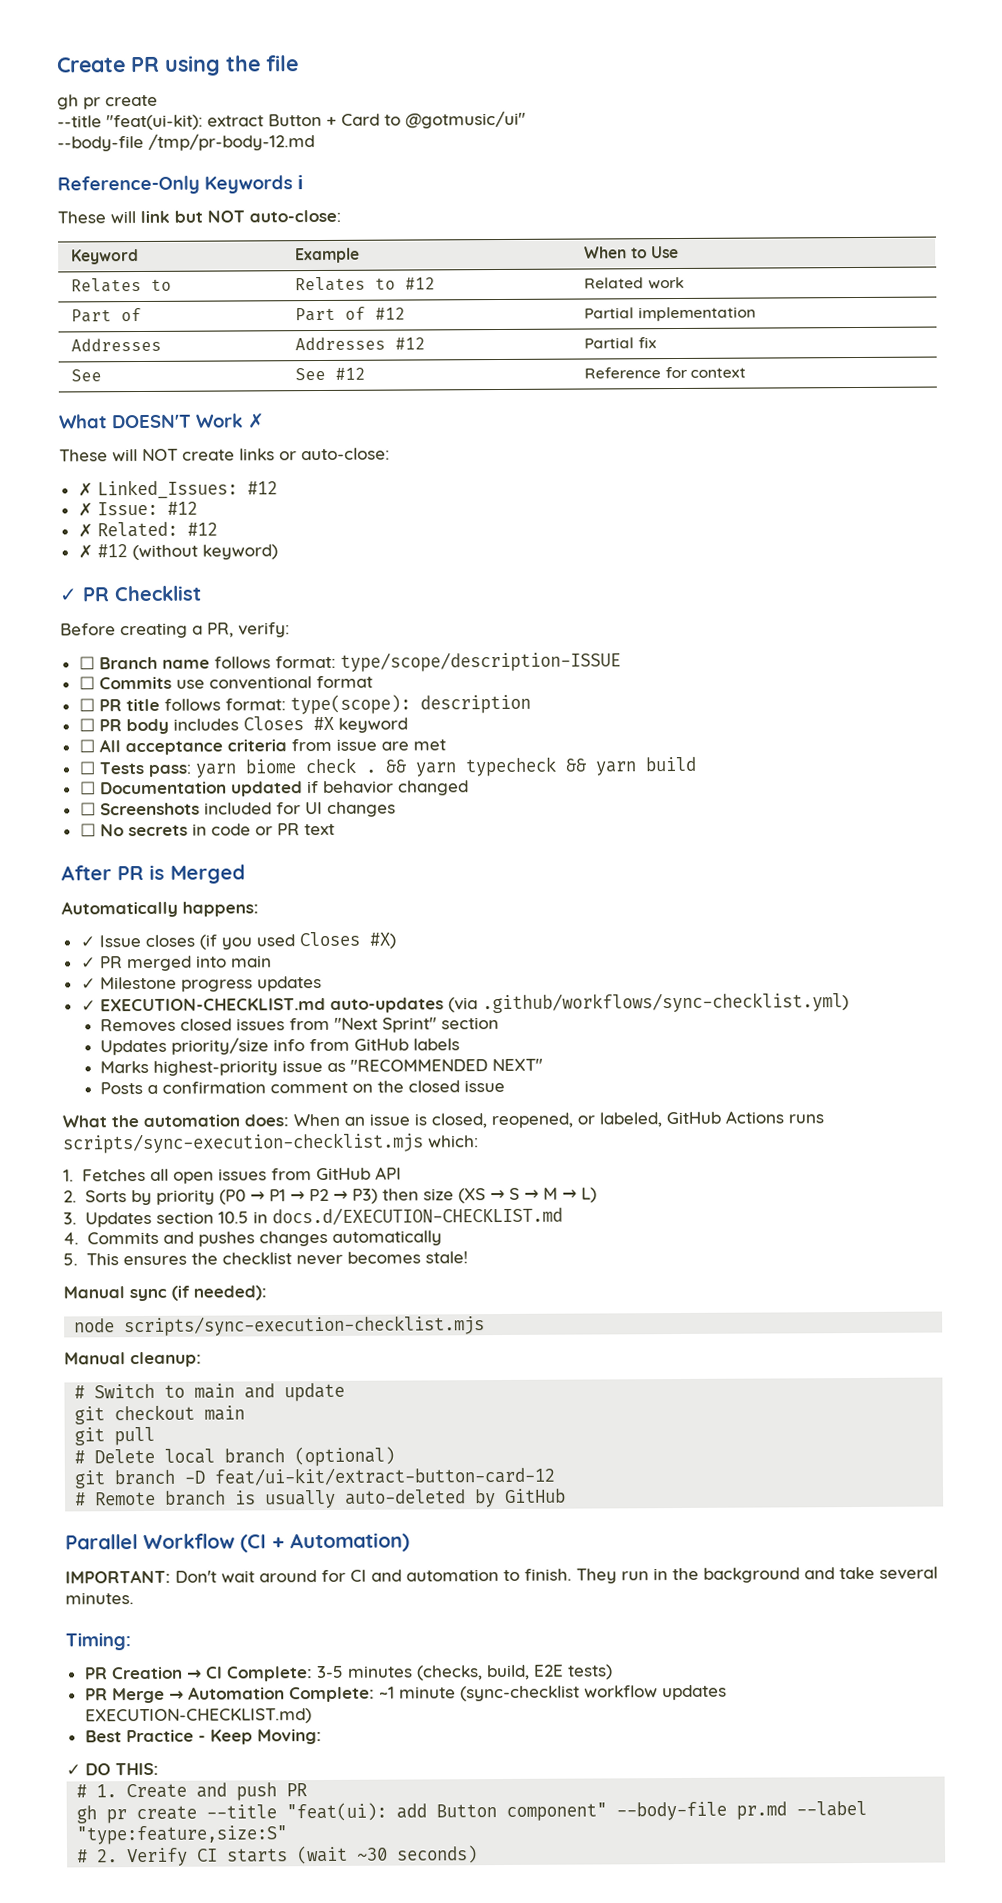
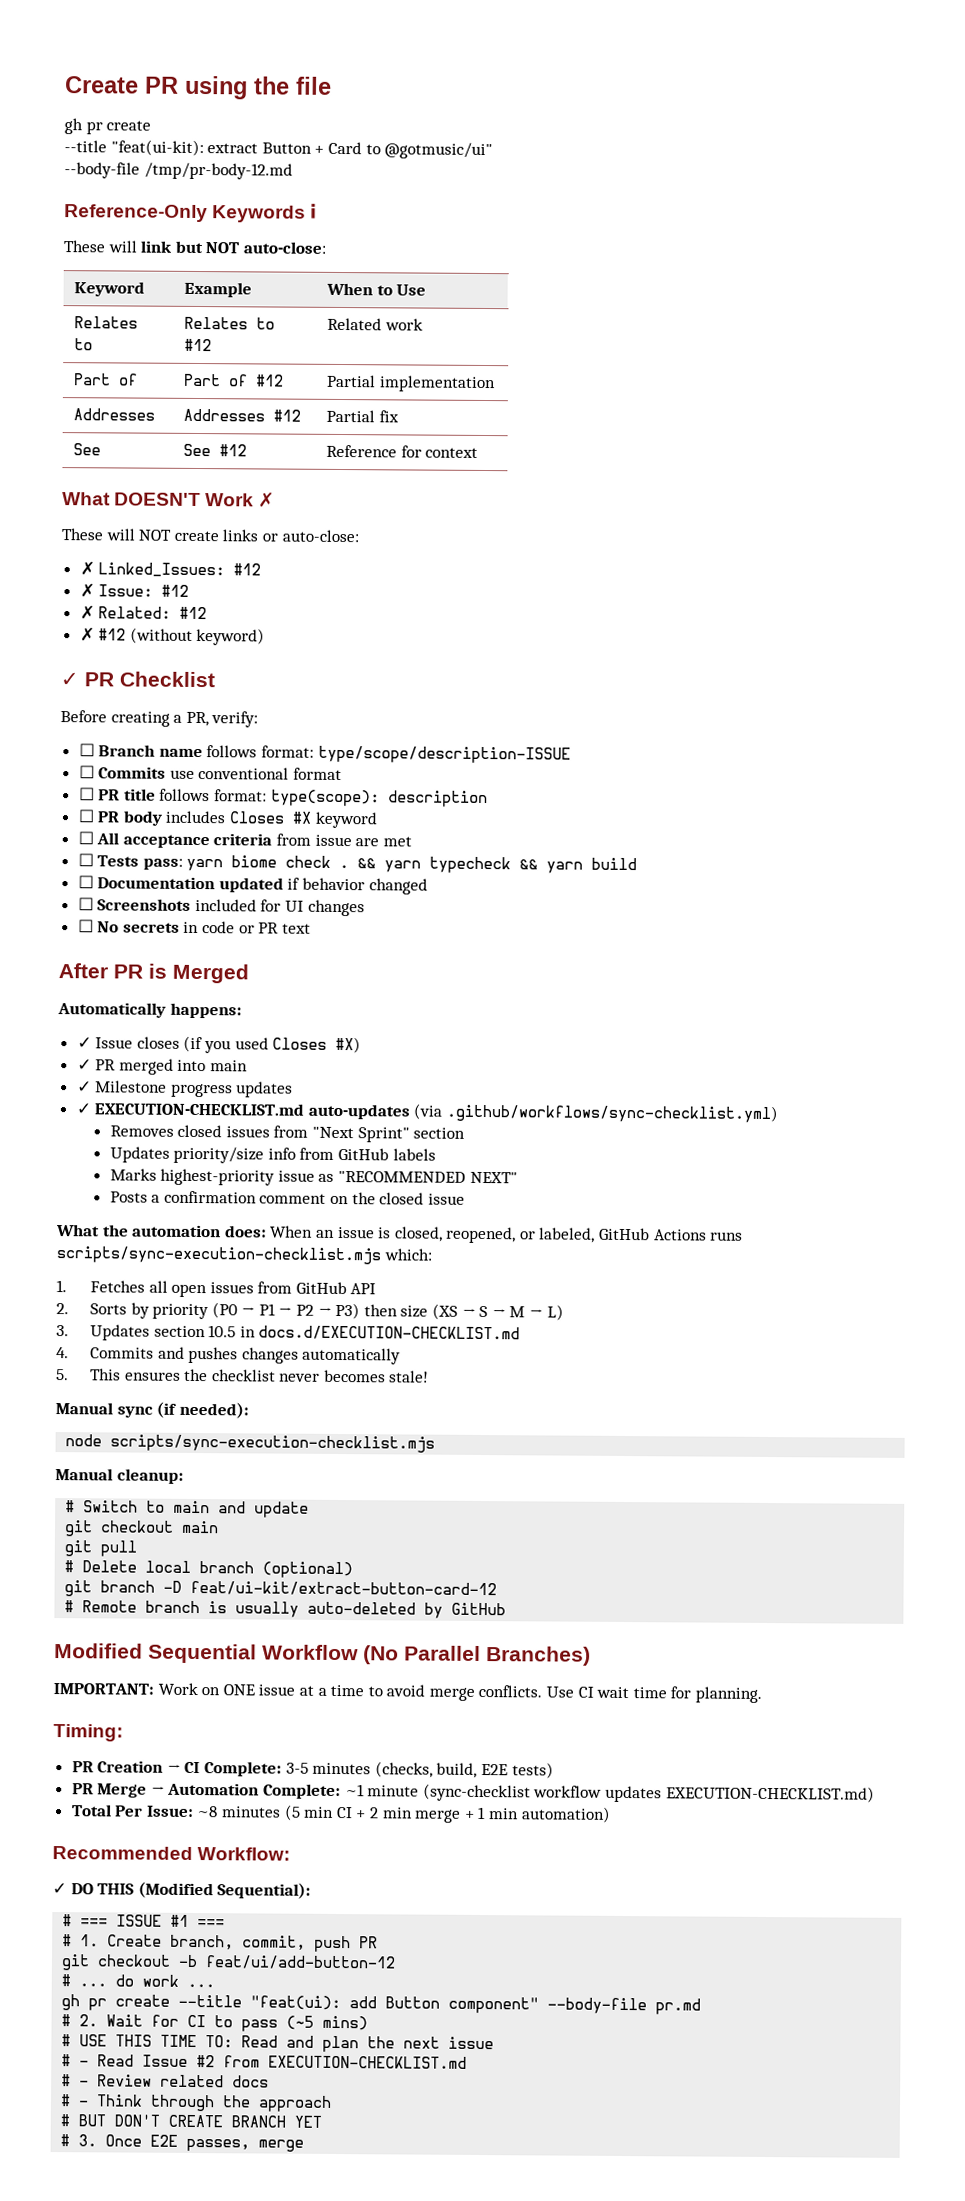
- Parallel Workflow (CI + Automation)
- IMPORTANT: Don't wait around for CI and automation to finish. They run in the background and take several minutes.
+ Modified Sequential Workflow (No Parallel Branches)
+ IMPORTANT: Work on ONE issue at a time to avoid merge conflicts. Use CI wait time for planning.
- Best Practice - Keep Moving:
- ✓ DO THIS:
+ Total Per Issue: ~8 minutes (5 min CI + 2 min merge + 1 min automation)
+ Recommended Workflow:
+ ✓ DO THIS (Modified Sequential):
+ # === ISSUE #1 ===
- # 1. Create and push PR
+ # 1. Create branch, commit, push PR
+ git checkout -b feat/ui/add-button-12
+ # ... do work ...
- gh pr create --title "feat(ui): add Button component" --body-file pr.md --label "type:feature,size:S"
+ gh pr create --title "feat(ui): add Button component" --body-file pr.md
- # 2. Verify CI starts (wait ~30 seconds)
+ # 2. Wait for CI to pass (~5 mins)
+ # USE THIS TIME TO: Read and plan the next issue
+ # - Read Issue #2 from EXECUTION-CHECKLIST.md
+ # - Review related docs
+ # - Think through the approach
+ # BUT DON'T CREATE BRANCH YET
+ # 3. Once E2E passes, merge

